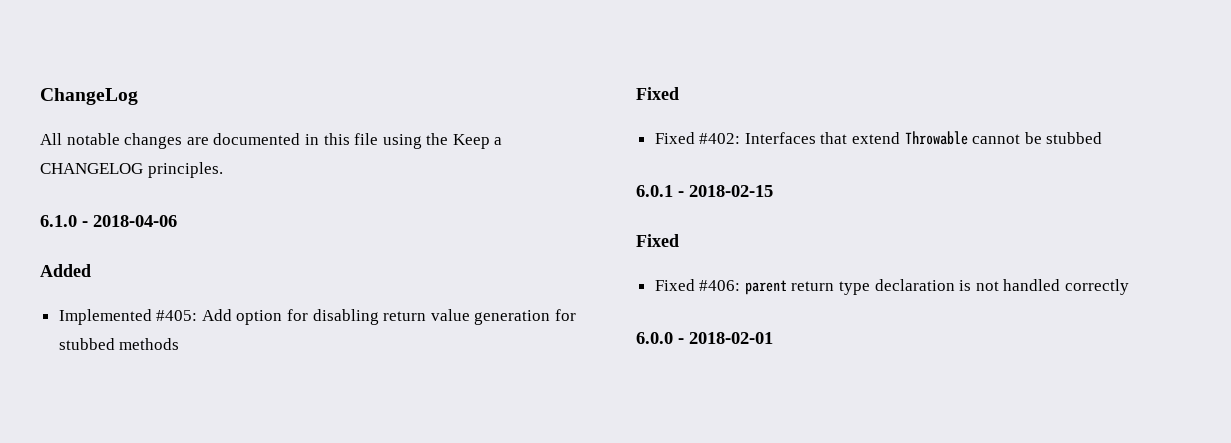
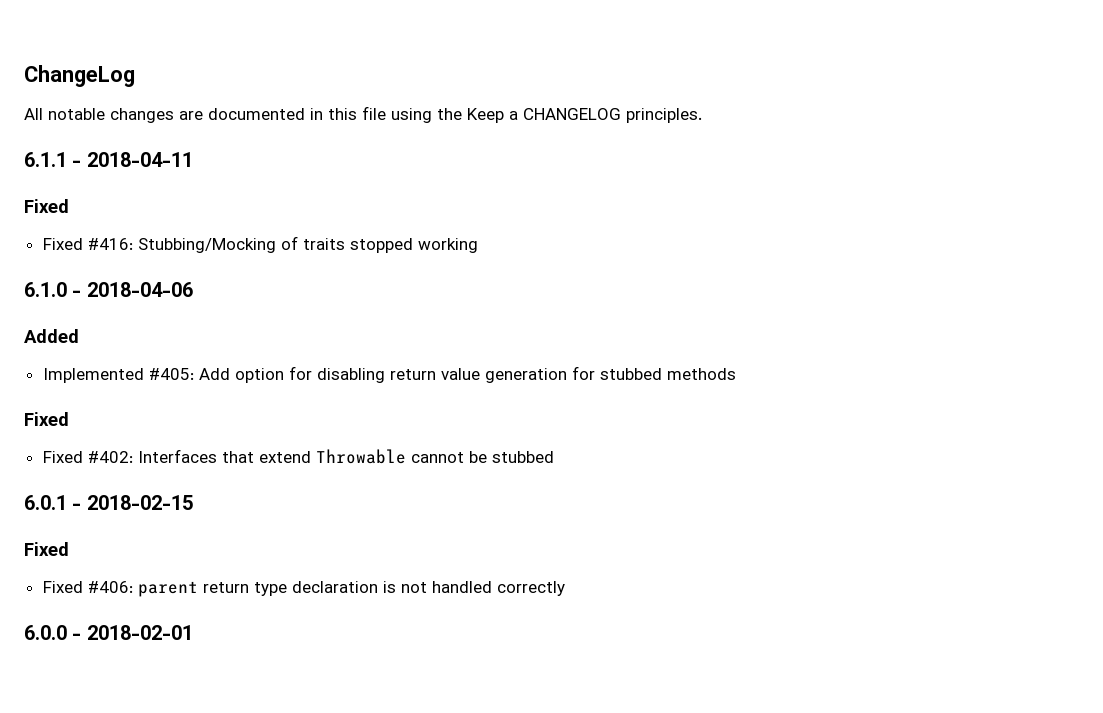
+ 6.1.1 - 2018-04-11
+ Fixed
+ Fixed #416: Stubbing/Mocking of traits stopped working

